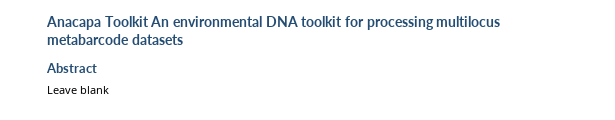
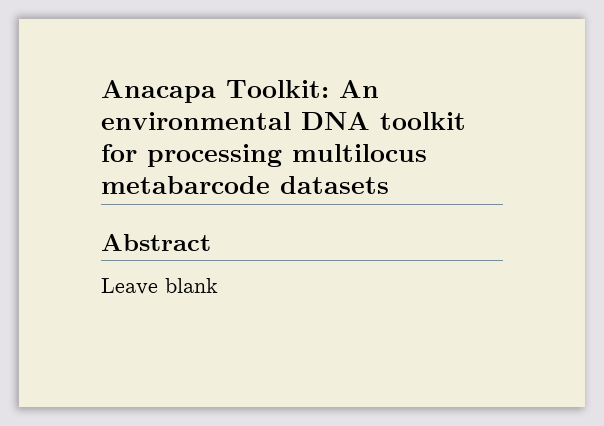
- Anacapa Toolkit An environmental DNA toolkit for processing multilocus metabarcode datasets
+ Anacapa Toolkit: An environmental DNA toolkit for processing multilocus metabarcode datasets

